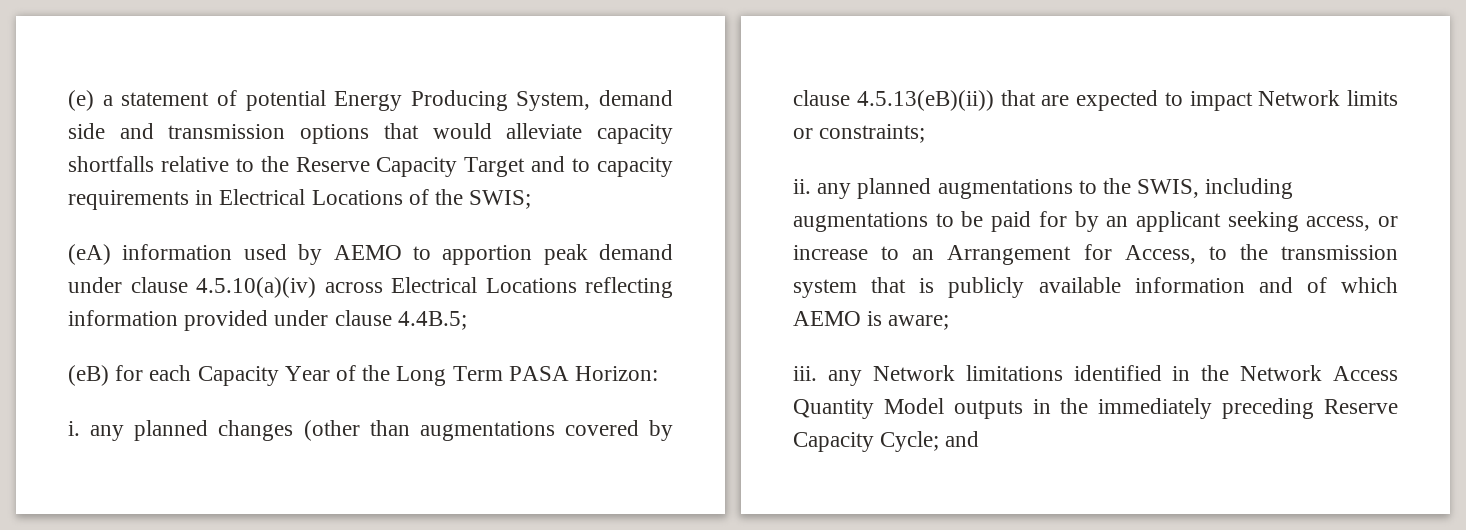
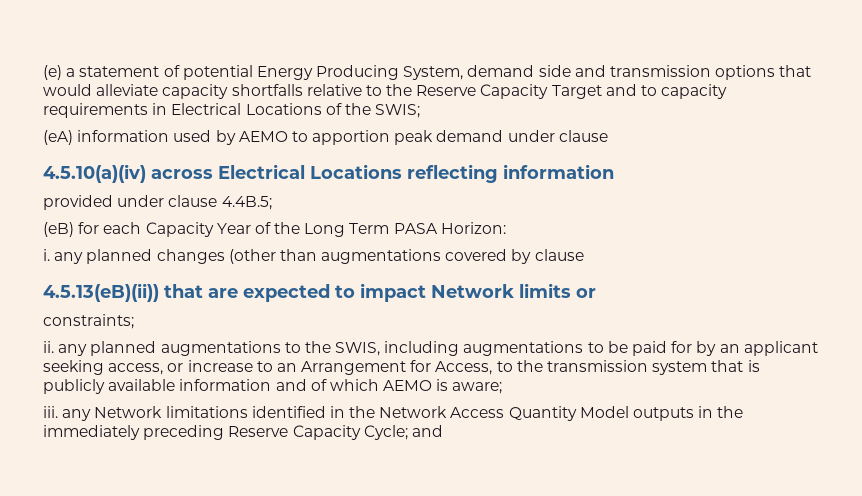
- (eA) information used by AEMO to apportion peak demand under clause 4.5.10(a)(iv) across Electrical Locations reflecting information provided under clause 4.4B.5;
+ (eA) information used by AEMO to apportion peak demand under clause
+ 4.5.10(a)(iv) across Electrical Locations reflecting information
+ provided under clause 4.4B.5;
- i. any planned changes (other than augmentations covered by clause 4.5.13(eB)(ii)) that are expected to impact Network limits or constraints;
+ i. any planned changes (other than augmentations covered by clause
+ 4.5.13(eB)(ii)) that are expected to impact Network limits or
+ constraints;

